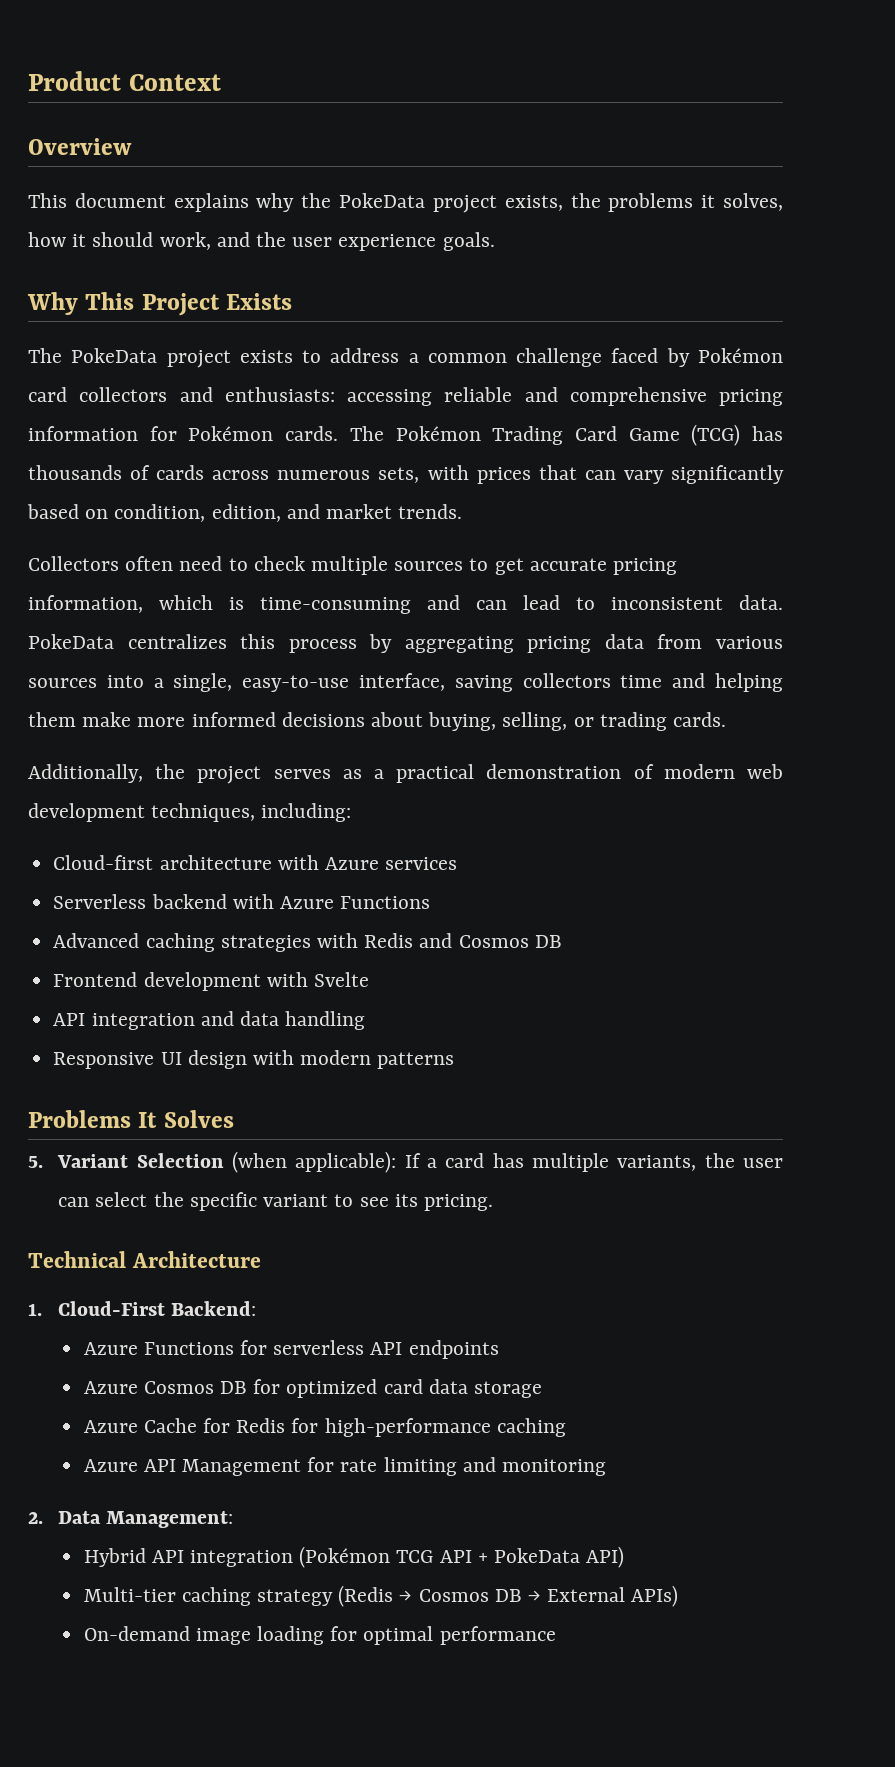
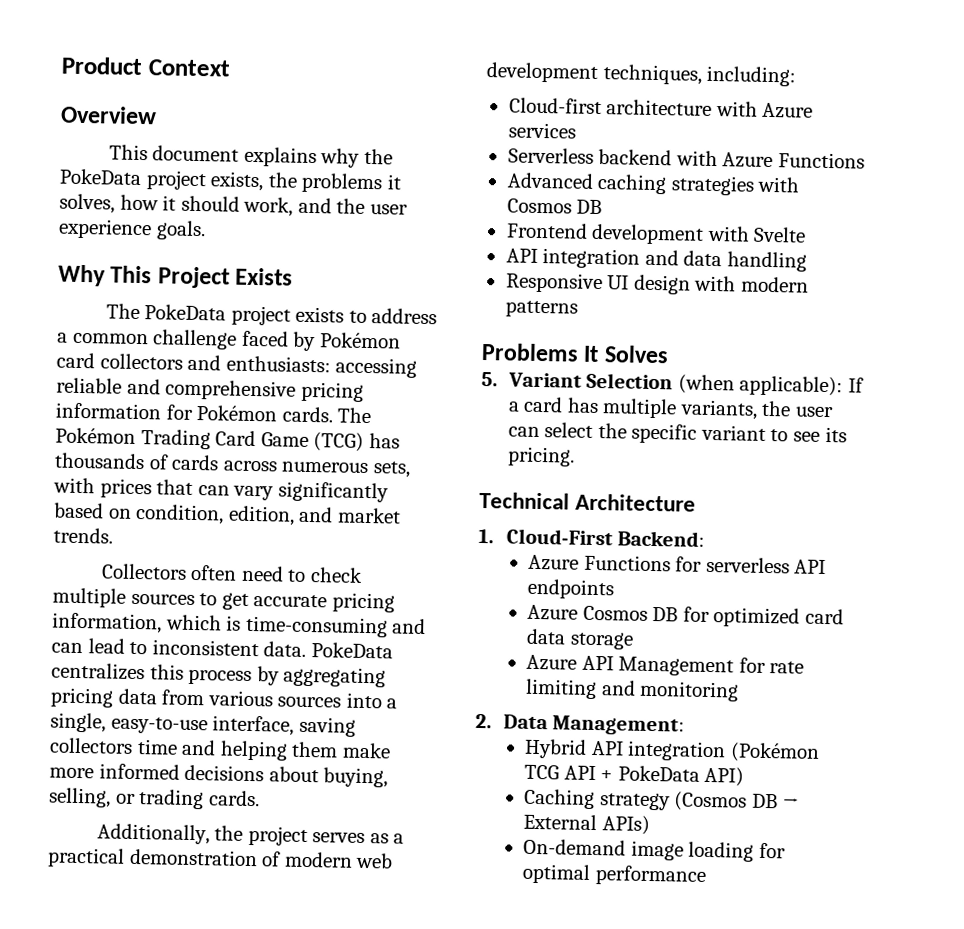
- Advanced caching strategies with Redis and Cosmos DB
+ Advanced caching strategies with Cosmos DB
- Azure Cache for Redis for high-performance caching
- Multi-tier caching strategy (Redis → Cosmos DB → External APIs)
+ Caching strategy (Cosmos DB → External APIs)

